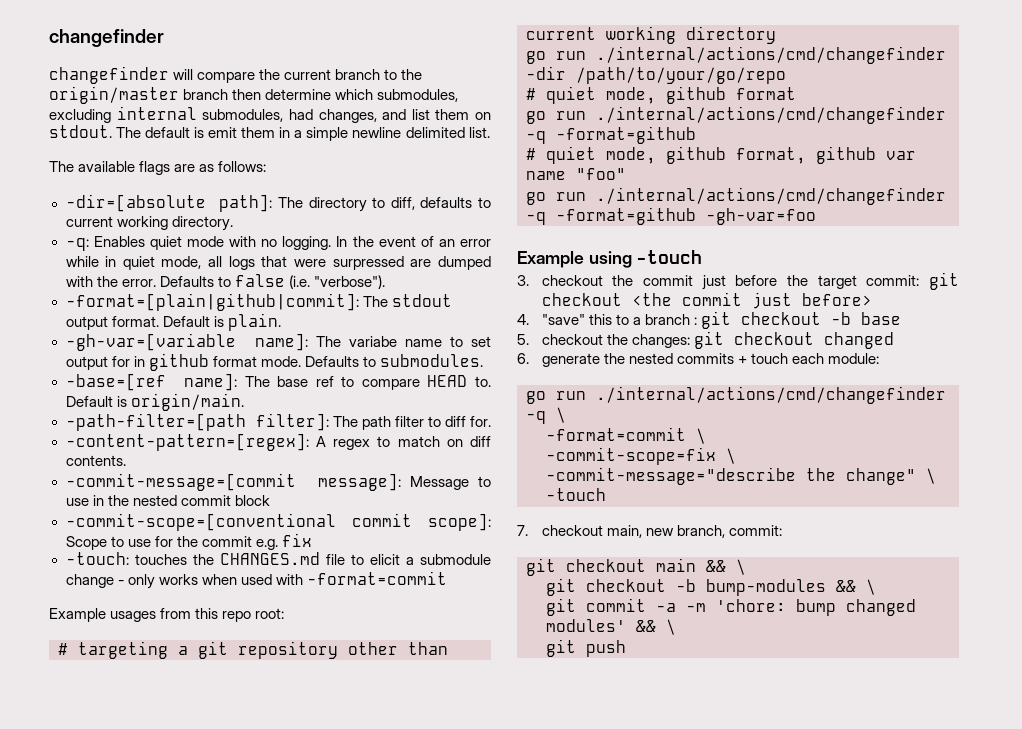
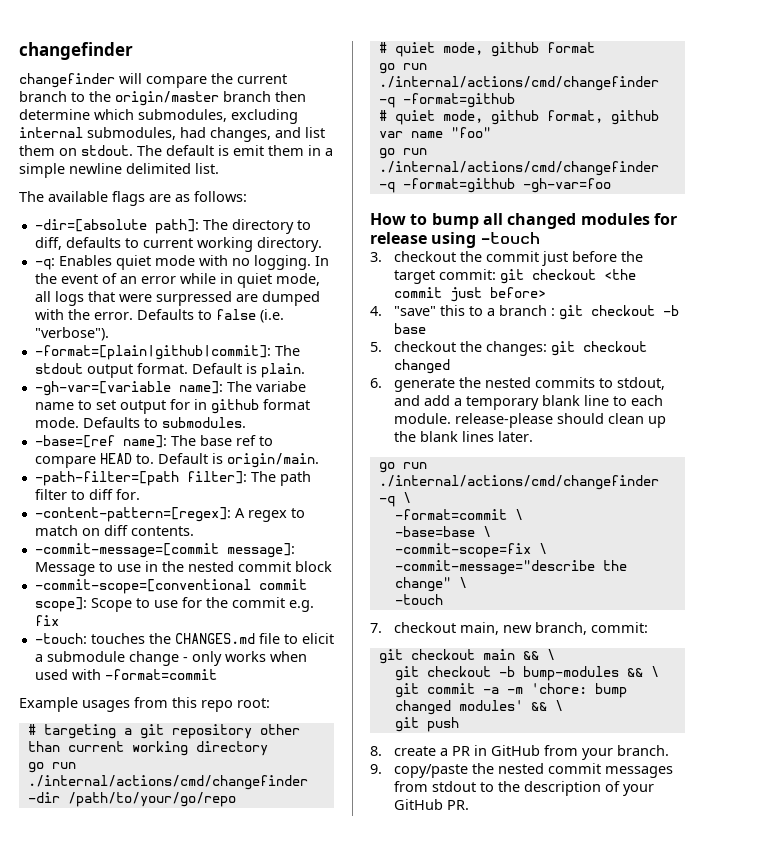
- Example using -touch
+ How to bump all changed modules for release using -touch
- 6. generate the nested commits + touch each module:
+ 6. generate the nested commits to stdout, and add a temporary blank line to each module. release-please should clean up the blank lines later.
+ -base=base \
+ 8. create a PR in GitHub from your branch.
+ 9. copy/paste the nested commit messages from stdout to the description of your GitHub PR.

